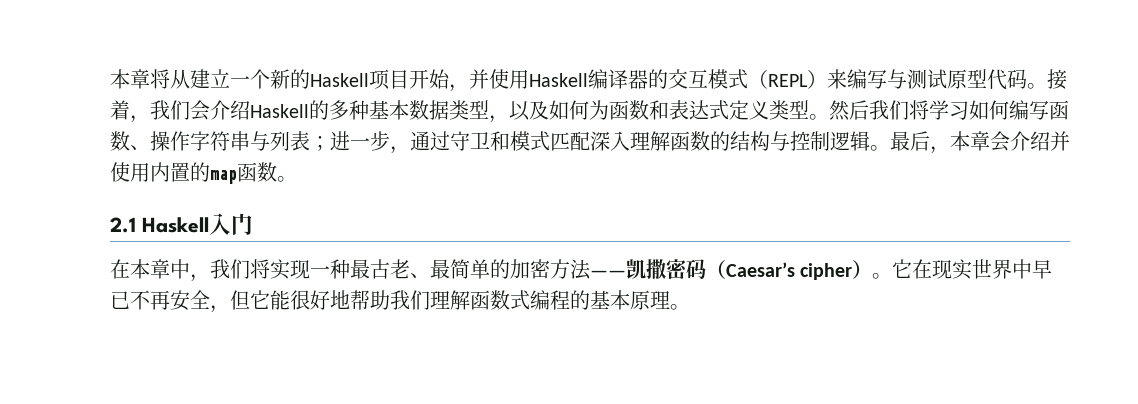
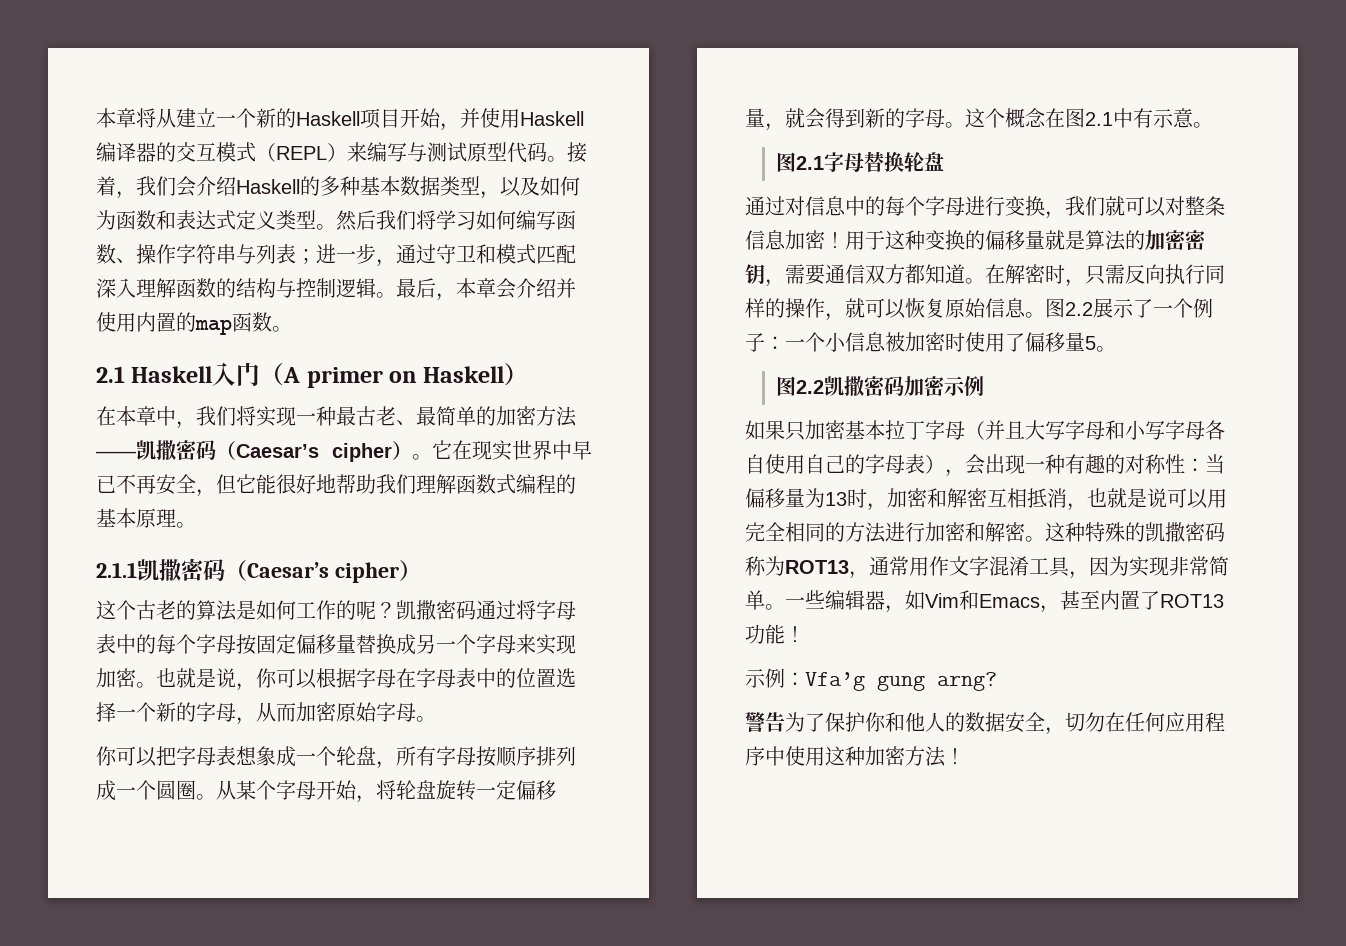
- 2.1 Haskell入门
+ 2.1 Haskell入门（A primer on Haskell）
+ 2.1.1凯撒密码（Caesar’s cipher）
+ 这个古老的算法是如何工作的呢？凯撒密码通过将字母表中的每个字母按固定偏移量替换成另一个字母来实现加密。也就是说，你可以根据字母在字母表中的位置选择一个新的字母，从而加密原始字母。
+ 你可以把字母表想象成一个轮盘，所有字母按顺序排列成一个圆圈。从某个字母开始，将轮盘旋转一定偏移量，就会得到新的字母。这个概念在图2.1中有示意。
+ 图2.1字母替换轮盘
+ 通过对信息中的每个字母进行变换，我们就可以对整条信息加密！用于这种变换的偏移量就是算法的加密密钥，需要通信双方都知道。在解密时，只需反向执行同样的操作，就可以恢复原始信息。图2.2展示了一个例子：一个小信息被加密时使用了偏移量5。
+ 图2.2凯撒密码加密示例
+ 如果只加密基本拉丁字母（并且大写字母和小写字母各自使用自己的字母表），会出现一种有趣的对称性：当偏移量为13时，加密和解密互相抵消，也就是说可以用完全相同的方法进行加密和解密。这种特殊的凯撒密码称为ROT13，通常用作文字混淆工具，因为实现非常简单。一些编辑器，如Vim和Emacs，甚至内置了ROT13功能！
+ 示例：Vfa’g gung arng?
+ 警告为了保护你和他人的数据安全，切勿在任何应用程序中使用这种加密方法！

